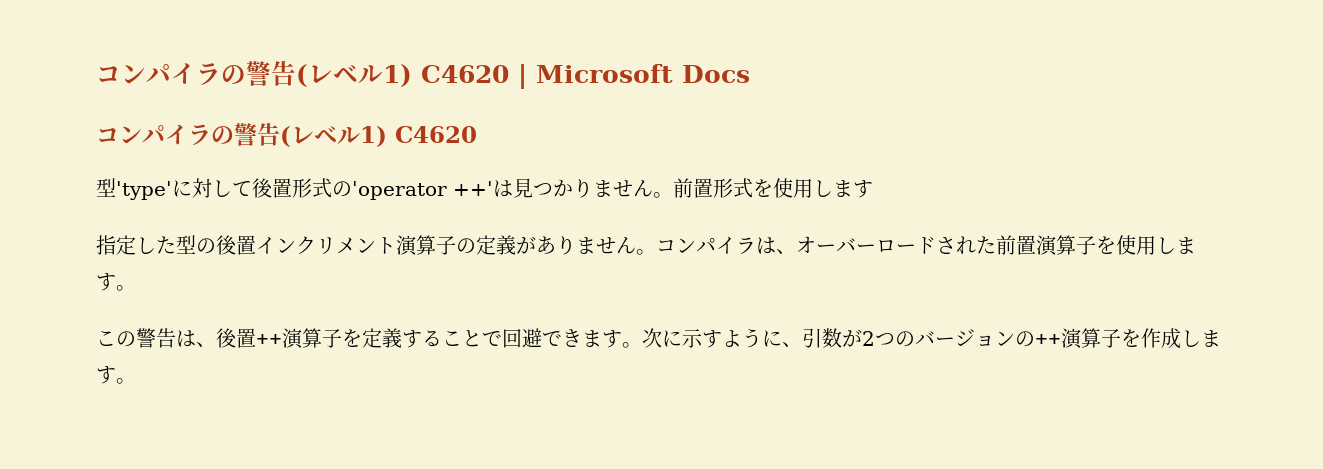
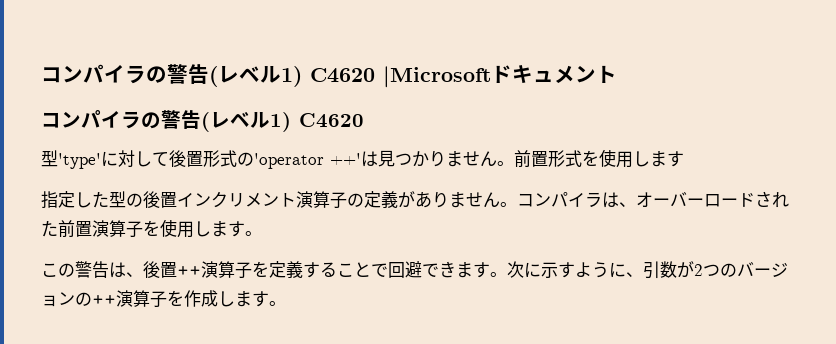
- コンパイラの警告(レベル1) C4620 | Microsoft Docs
+ コンパイラの警告(レベル1) C4620 |Microsoftドキュメント

